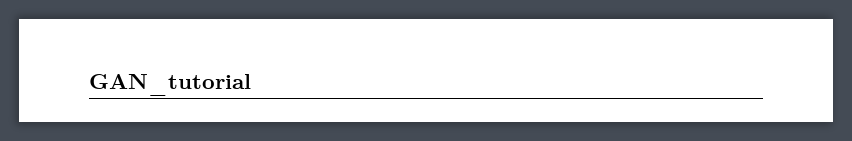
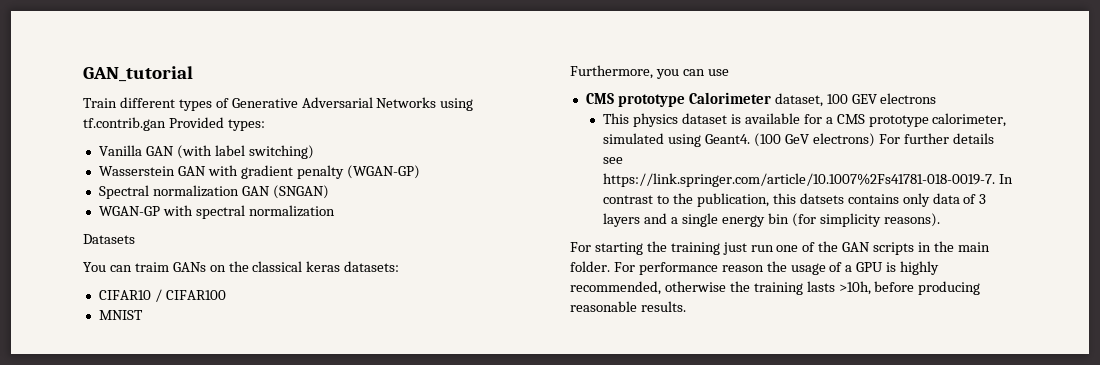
+ Train different types of Generative Adversarial Networks using tf.contrib.gan Provided types:
+ Vanilla GAN (with label switching)
+ Wasserstein GAN with gradient penalty (WGAN-GP)
+ Spectral normalization GAN (SNGAN)
+ WGAN-GP with spectral normalization
+ Datasets
+ You can traim GANs on the classical keras datasets:
+ CIFAR10 / CIFAR100
+ MNIST
+ Furthermore, you can use
+ CMS prototype Calorimeter dataset, 100 GEV electrons
+ This physics dataset is available for a CMS prototype calorimeter, simulated using Geant4. (100 GeV electrons) For further details see https://link.springer.com/article/10.1007%2Fs41781-018-0019-7. In contrast to the publication, this datsets contains only data of 3 layers and a single energy bin (for simplicity reasons).
+ For starting the training just run one of the GAN scripts in the main folder. For performance reason the usage of a GPU is highly recommended, otherwise the training lasts >10h, before producing reasonable results.

